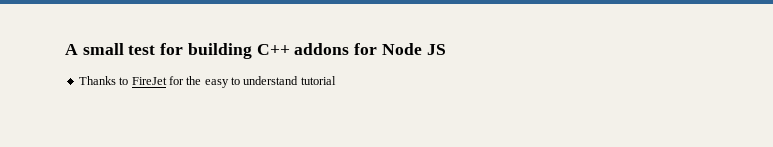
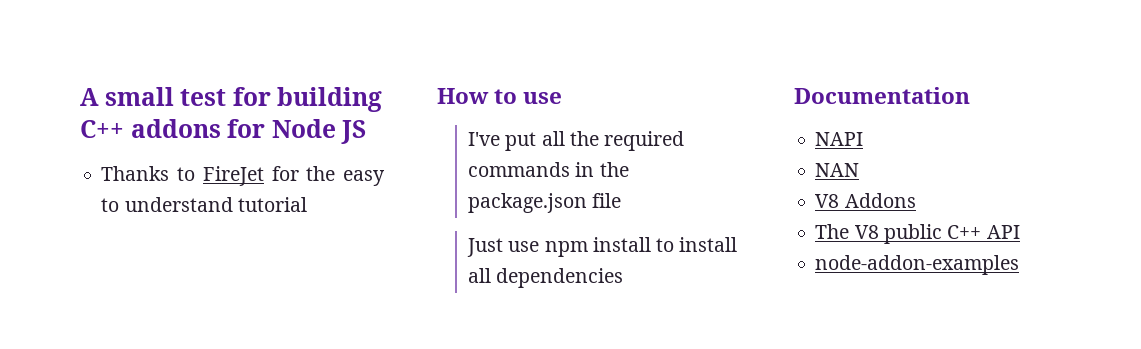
+ How to use
+ I've put all the required commands in the package.json file
+ Just use npm install to install all dependencies
+ Documentation
+ NAPI
+ NAN
+ V8 Addons
+ The V8 public C++ API
+ node-addon-examples

